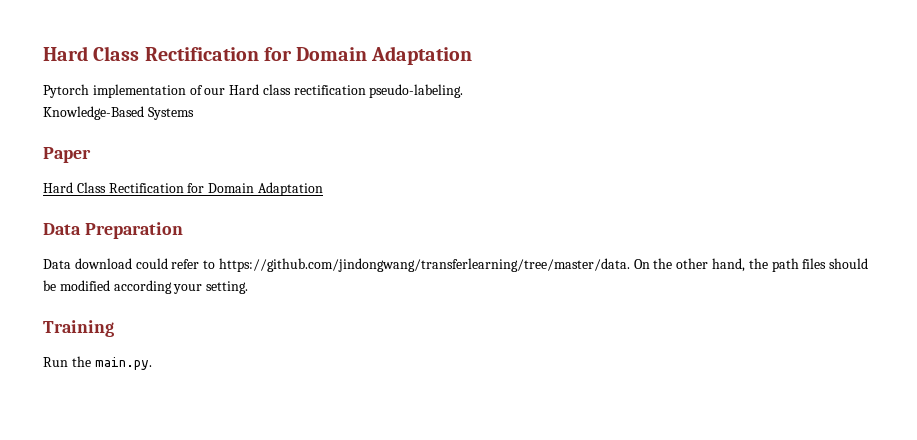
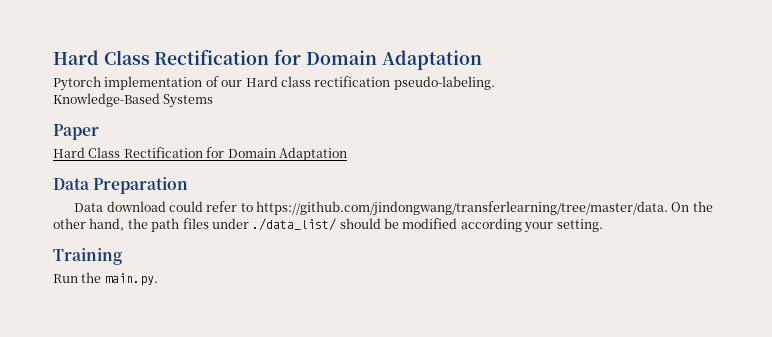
- Data download could refer to https://github.com/jindongwang/transferlearning/tree/master/data. On the other hand, the path files should be modified according your setting.
+ Data download could refer to https://github.com/jindongwang/transferlearning/tree/master/data. On the other hand, the path files under ./data_list/ should be modified according your setting.

